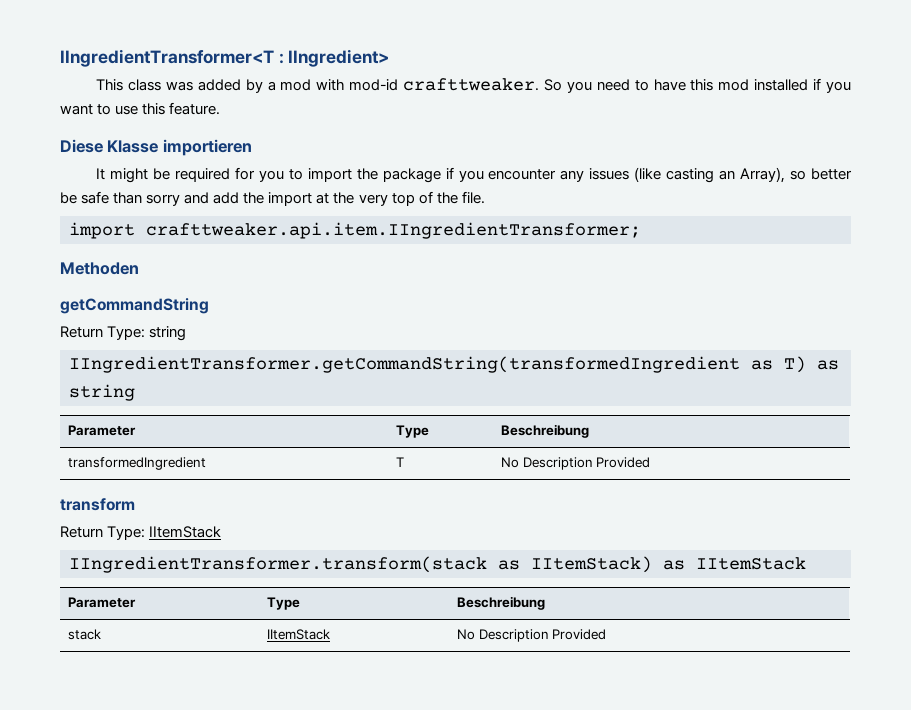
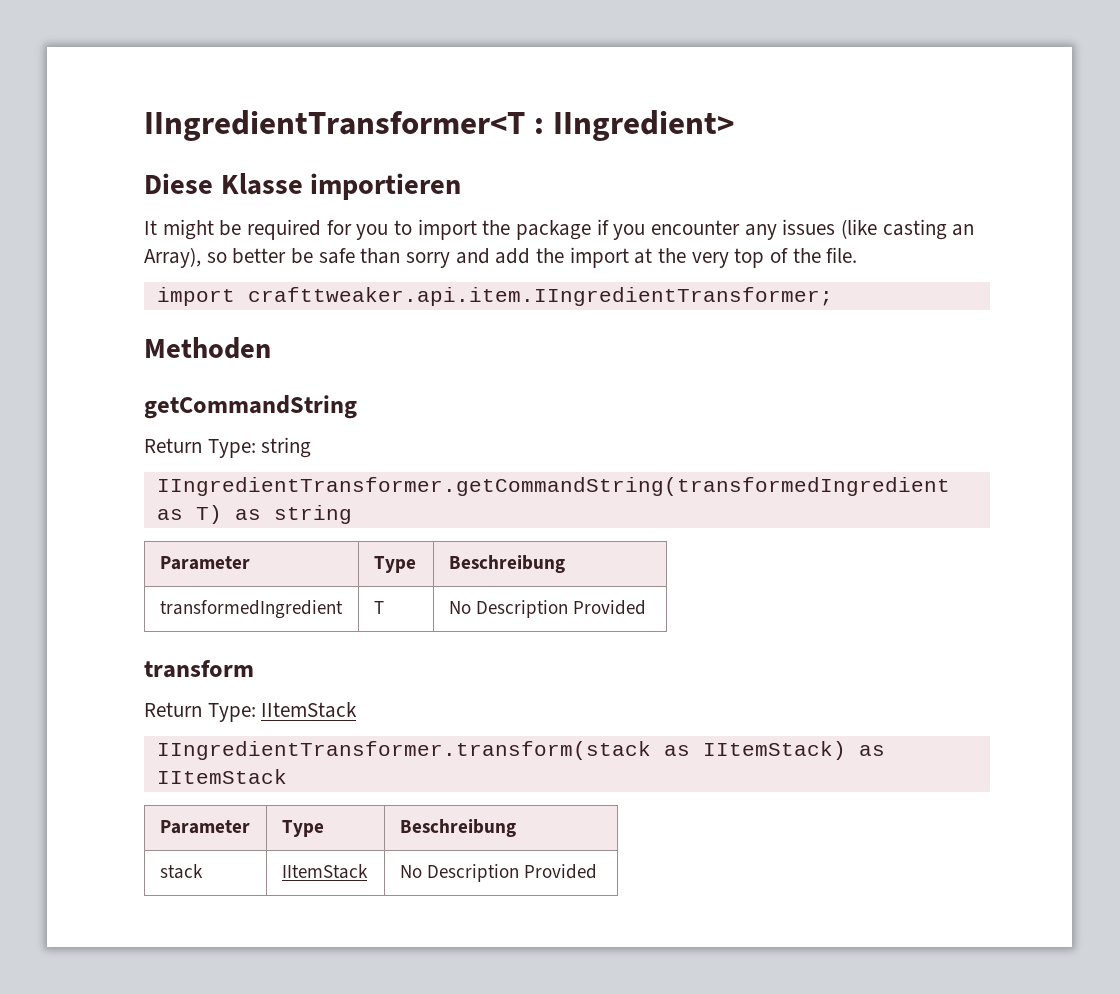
- This class was added by a mod with mod-id crafttweaker. So you need to have this mod installed if you want to use this feature.

